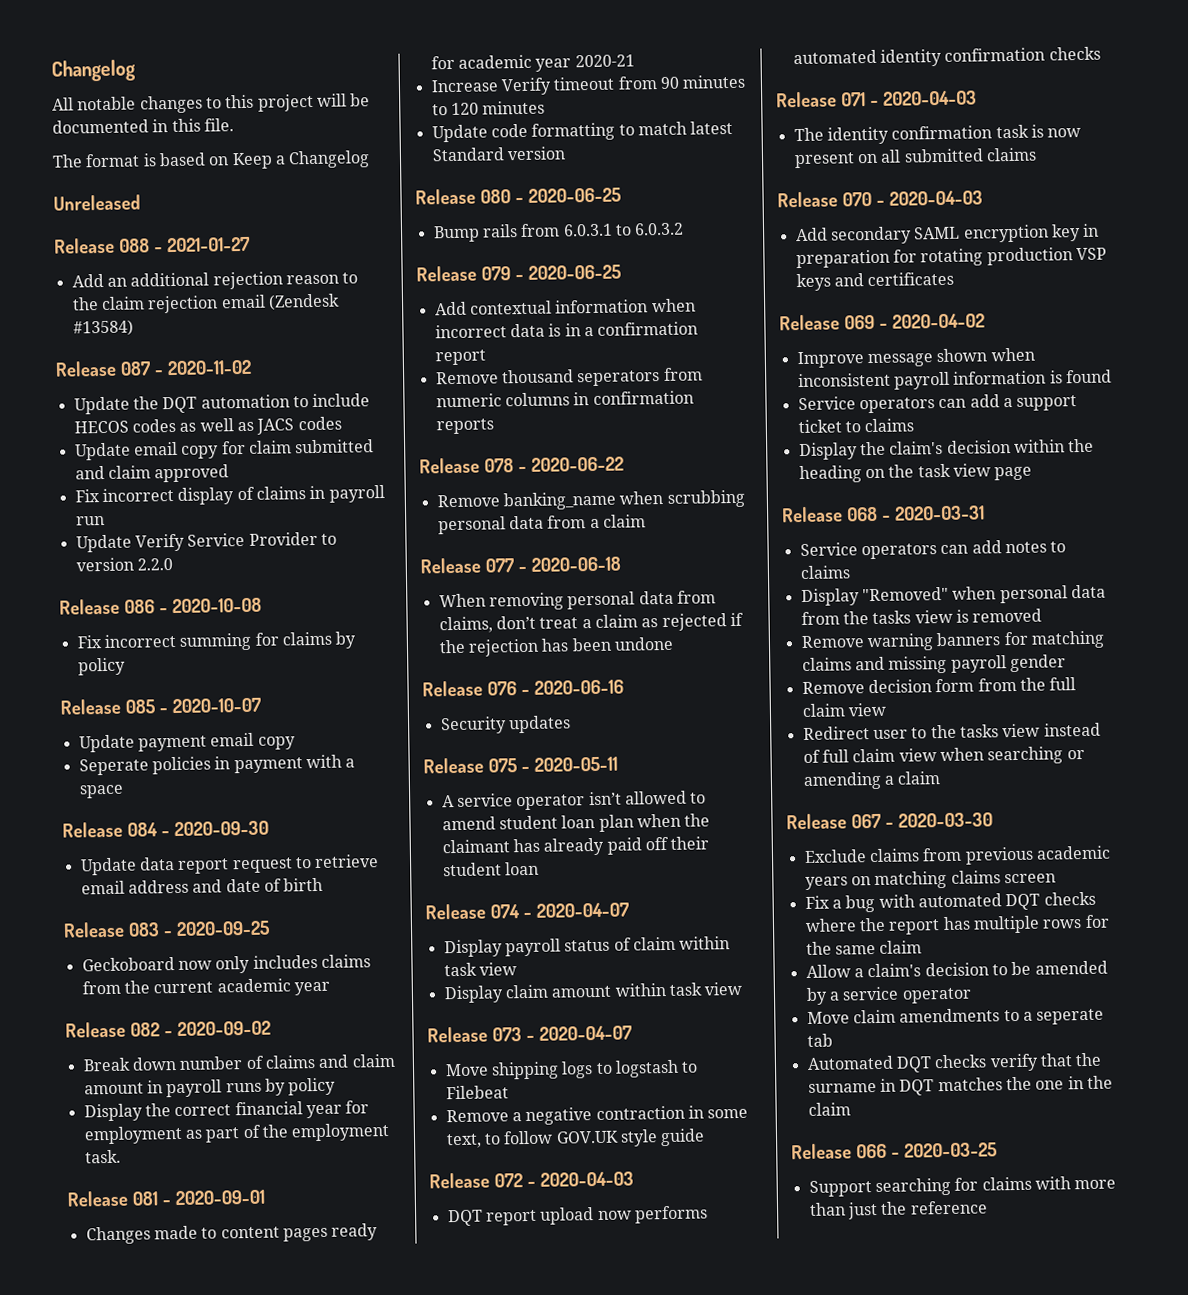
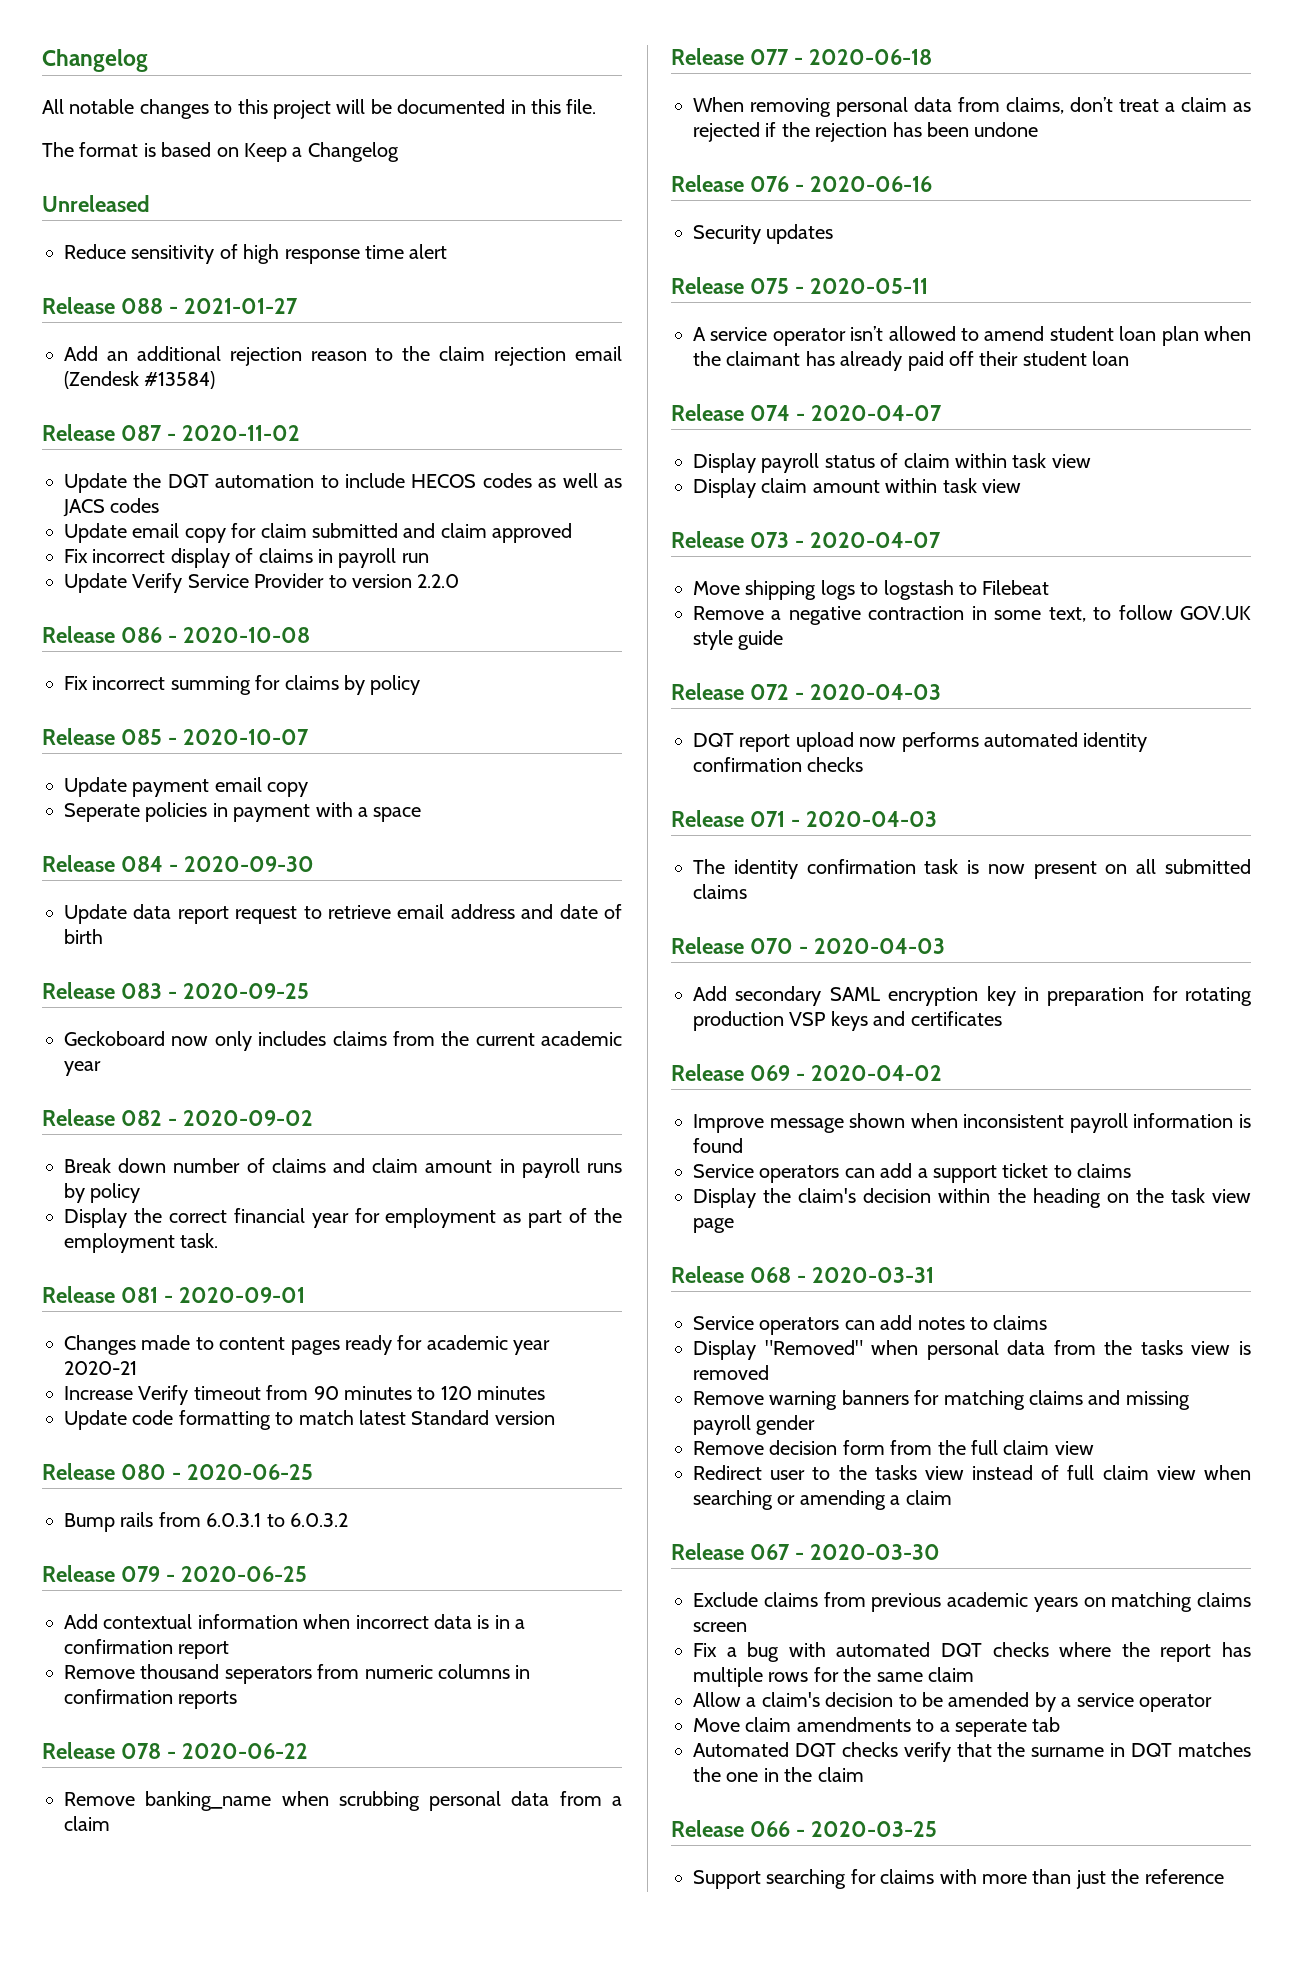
+ Reduce sensitivity of high response time alert

